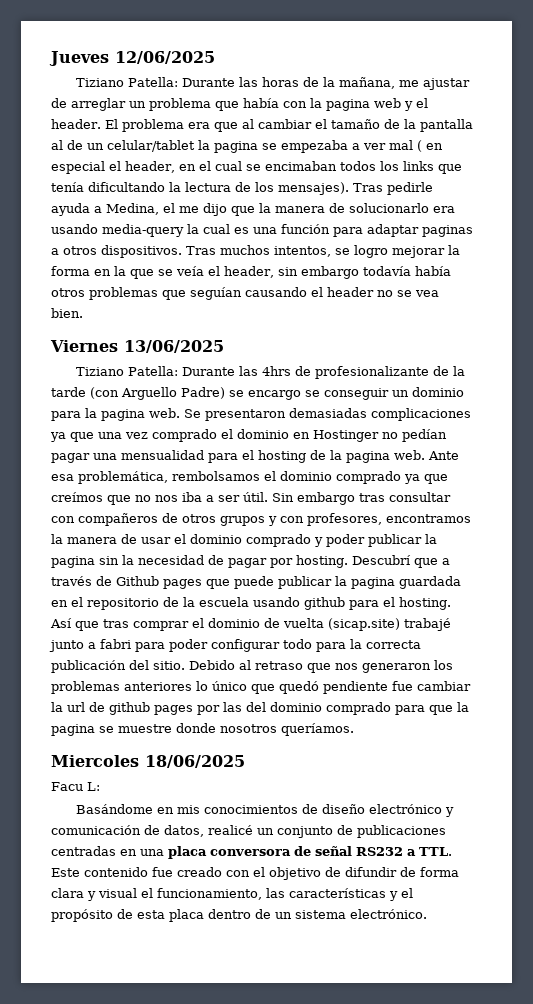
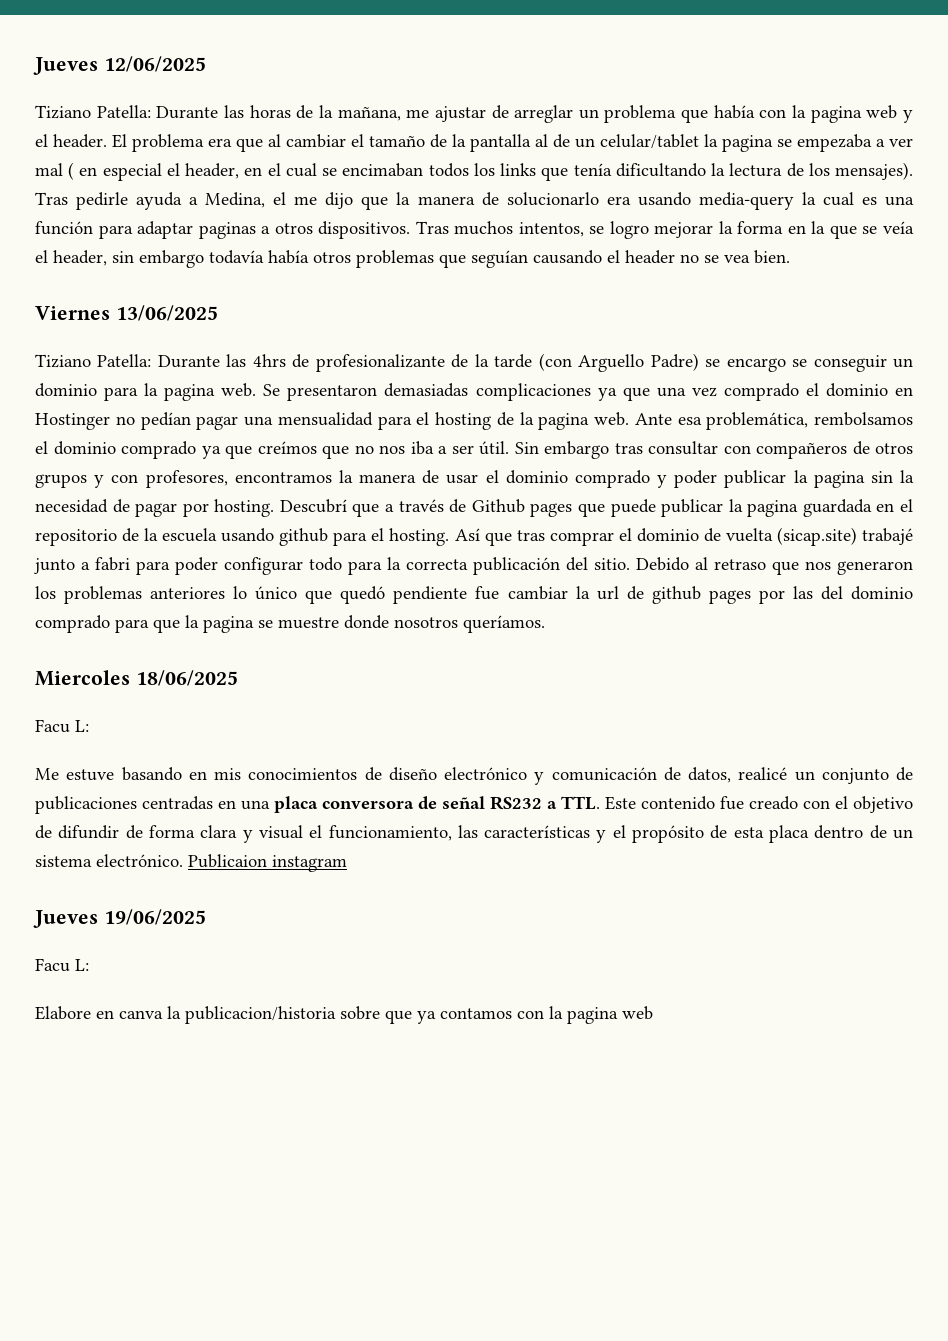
- Basándome en mis conocimientos de diseño electrónico y comunicación de datos, realicé un conjunto de publicaciones centradas en una placa conversora de señal RS232 a TTL. Este contenido fue creado con el objetivo de difundir de forma clara y visual el funcionamiento, las características y el propósito de esta placa dentro de un sistema electrónico.
+ Me estuve basando en mis conocimientos de diseño electrónico y comunicación de datos, realicé un conjunto de publicaciones centradas en una placa conversora de señal RS232 a TTL. Este contenido fue creado con el objetivo de difundir de forma clara y visual el funcionamiento, las características y el propósito de esta placa dentro de un sistema electrónico.
+ Publicaion instagram
+ Jueves 19/06/2025
+ Facu L:
+ Elabore en canva la publicacion/historia sobre que ya contamos con la pagina web

